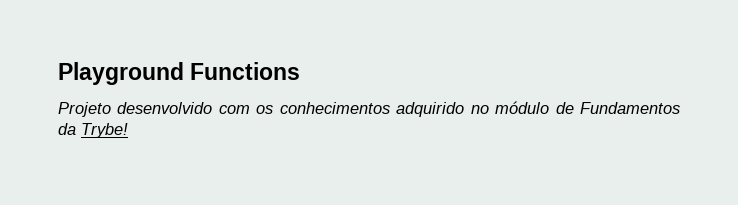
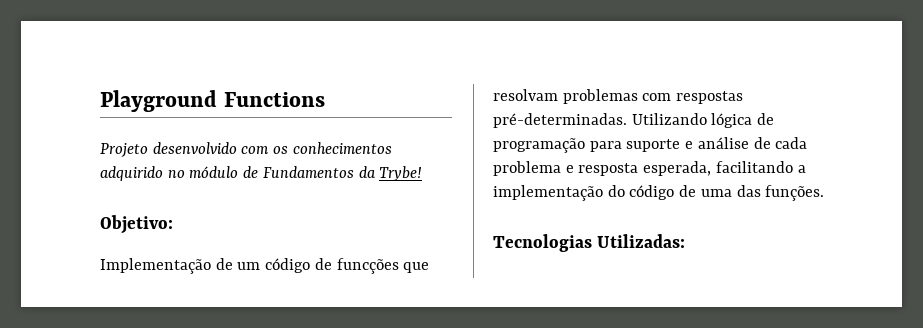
+ Objetivo:
+ Implementação de um código de funcções que resolvam problemas com respostas pré-determinadas. Utilizando lógica de programação para suporte e análise de cada problema e resposta esperada, facilitando a implementação do código de uma das funções.
+ Tecnologias Utilizadas:

